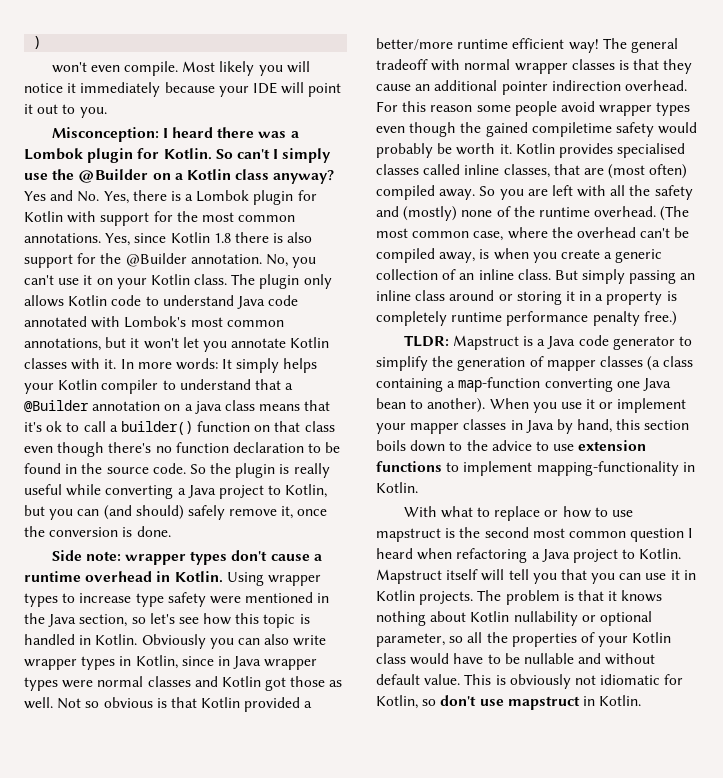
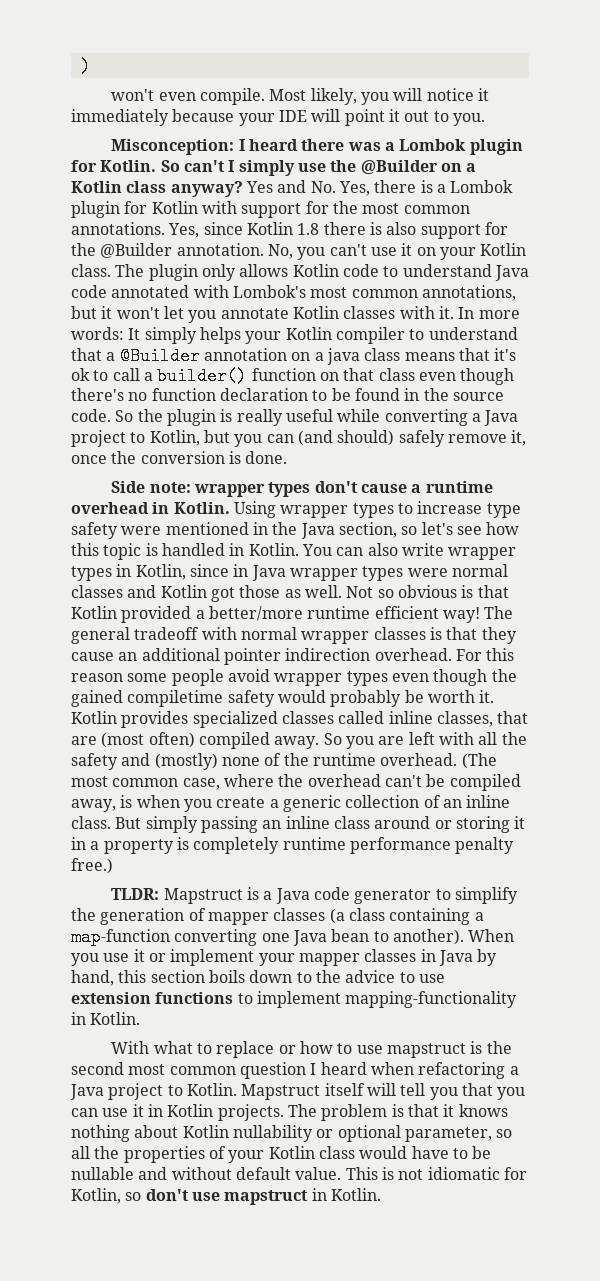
- Most likely you will notice it immediately because your IDE will point it out to you.
+ Most likely, you will notice it immediately because your IDE will point it out to you.
- Obviously you can also write wrapper types in Kotlin, since in Java wrapper types were normal classes and Kotlin got those as well.
+ You can also write wrapper types in Kotlin, since in Java wrapper types were normal classes and Kotlin got those as well.
- Kotlin provides specialised classes called inline classes, that are (most often) compiled away.
+ Kotlin provides specialized classes called inline classes, that are (most often) compiled away.
- This is obviously not idiomatic for Kotlin, so don't use mapstruct in Kotlin.
+ This is not idiomatic for Kotlin, so don't use mapstruct in Kotlin.

